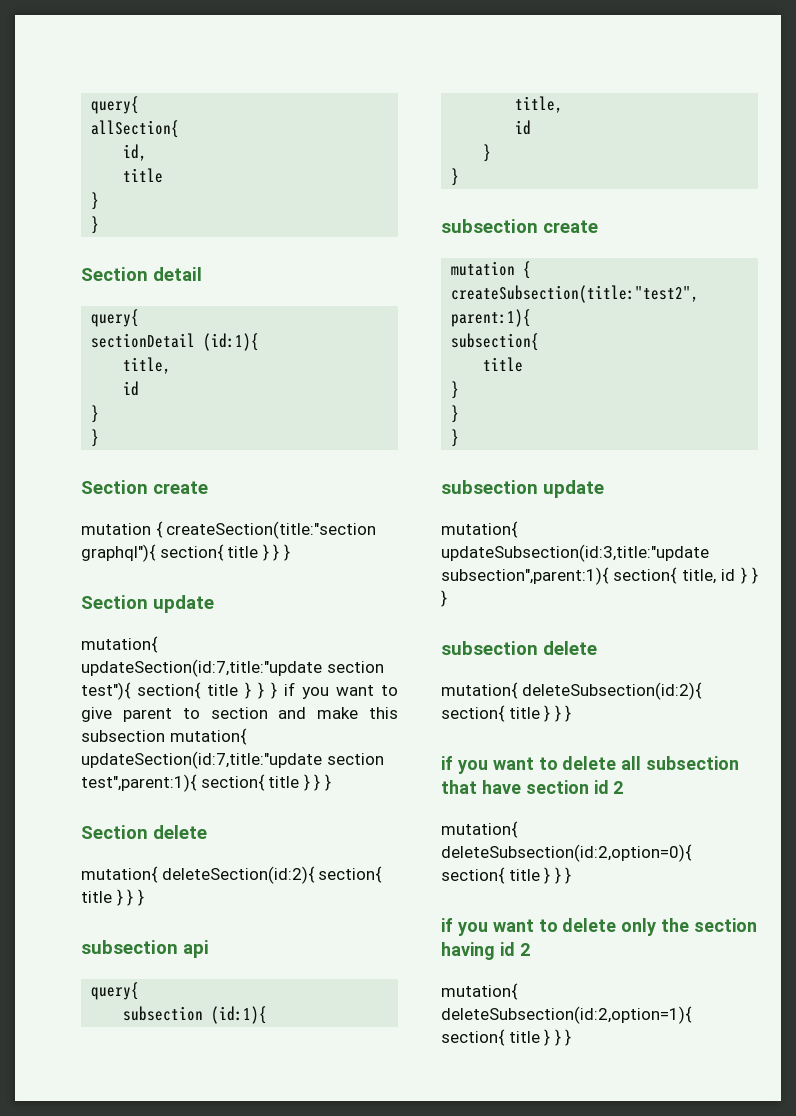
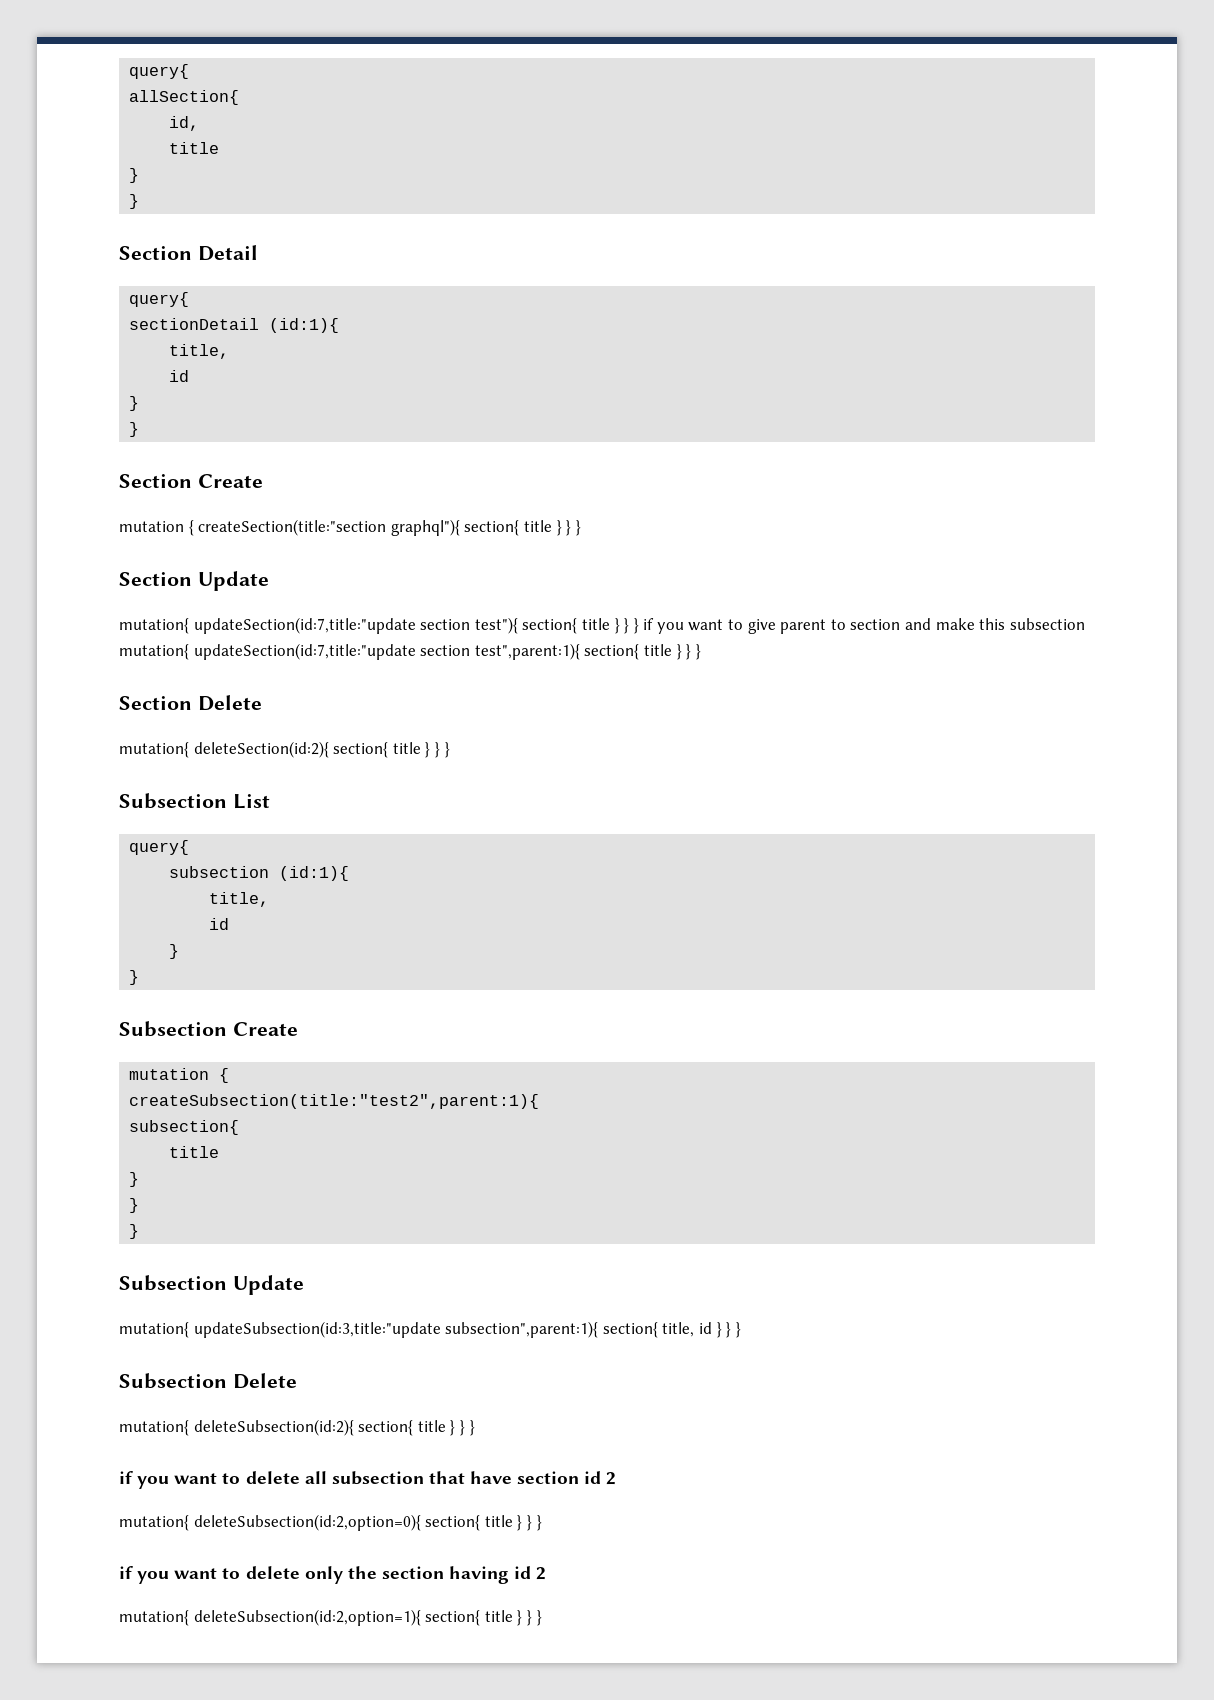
- Section detail
+ Section Detail
- Section create
+ Section Create
- Section update
+ Section Update
- Section delete
+ Section Delete
- subsection api
+ Subsection List
- subsection create
+ Subsection Create
- subsection update
+ Subsection Update
- subsection delete
+ Subsection Delete

